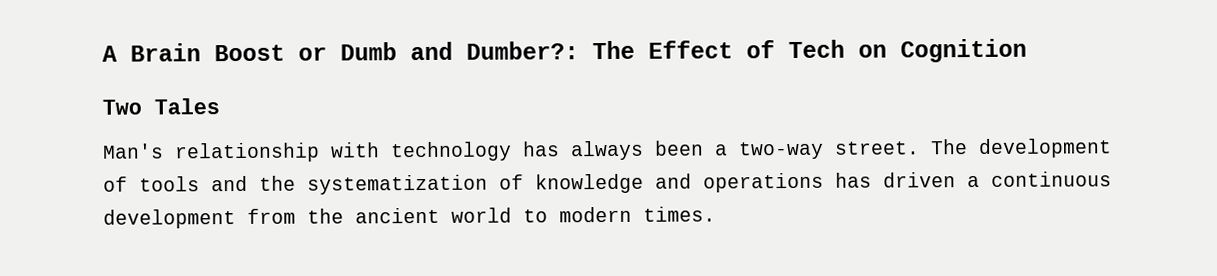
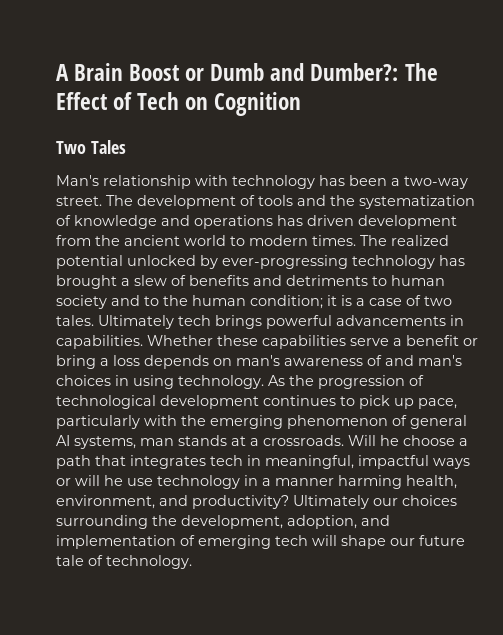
- Man's relationship with technology has always been a two-way street.
+ Man's relationship with technology has been a two-way street.
- The development of tools and the systematization of knowledge and operations has driven a continuous development from the ancient world to modern times.
+ The development of tools and the systematization of knowledge and operations has driven development from the ancient world to modern times.
+ The realized potential unlocked by ever-progressing technology has brought a slew of benefits and detriments to human society and to the human condition; it is a case of two tales. Ultimately tech brings powerful advancements in capabilities. Whether these capabilities serve a benefit or bring a loss depends on man's awareness of and man's choices in using technology. As the progression of technological development continues to pick up pace, particularly with the emerging phenomenon of general AI systems, man stands at a crossroads. Will he choose a path that integrates tech in meaningful, impactful ways or will he use technology in a manner harming health, environment, and productivity? Ultimately our choices surrounding the development, adoption, and implementation of emerging tech will shape our future tale of technology.

